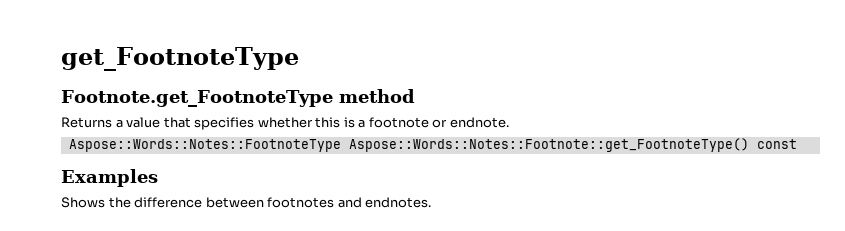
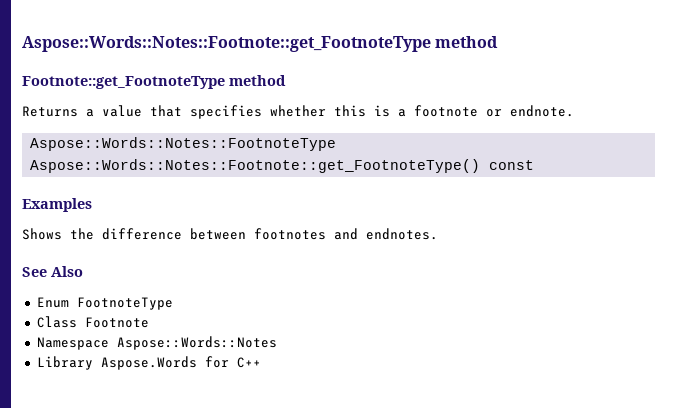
- get_FootnoteType
- Footnote.get_FootnoteType method
+ Aspose::Words::Notes::Footnote::get_FootnoteType method
+ Footnote::get_FootnoteType method
+ See Also
+ Enum FootnoteType
+ Class Footnote
+ Namespace Aspose::Words::Notes
+ Library Aspose.Words for C++

